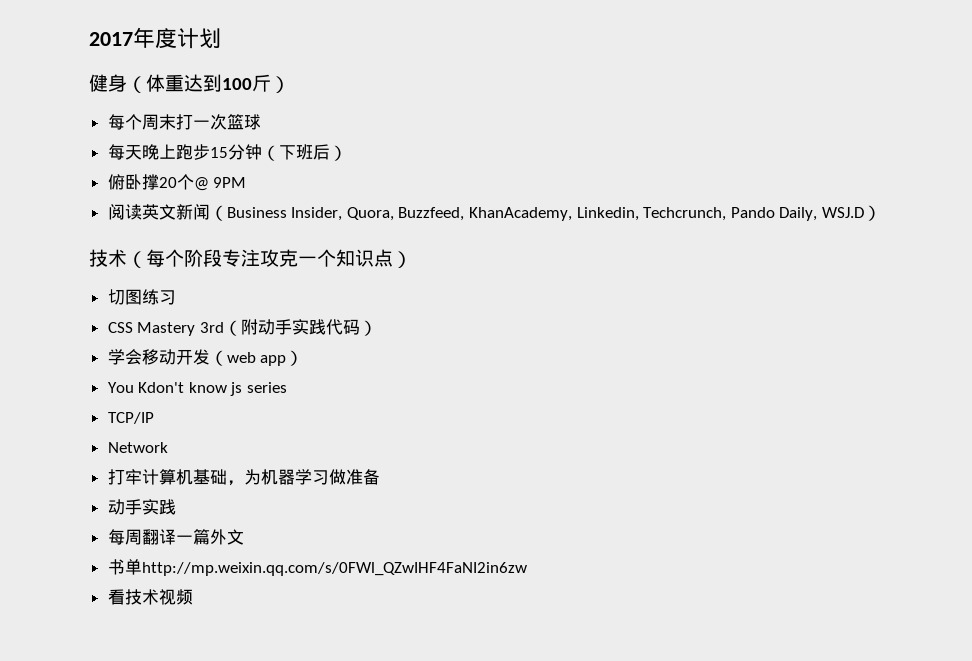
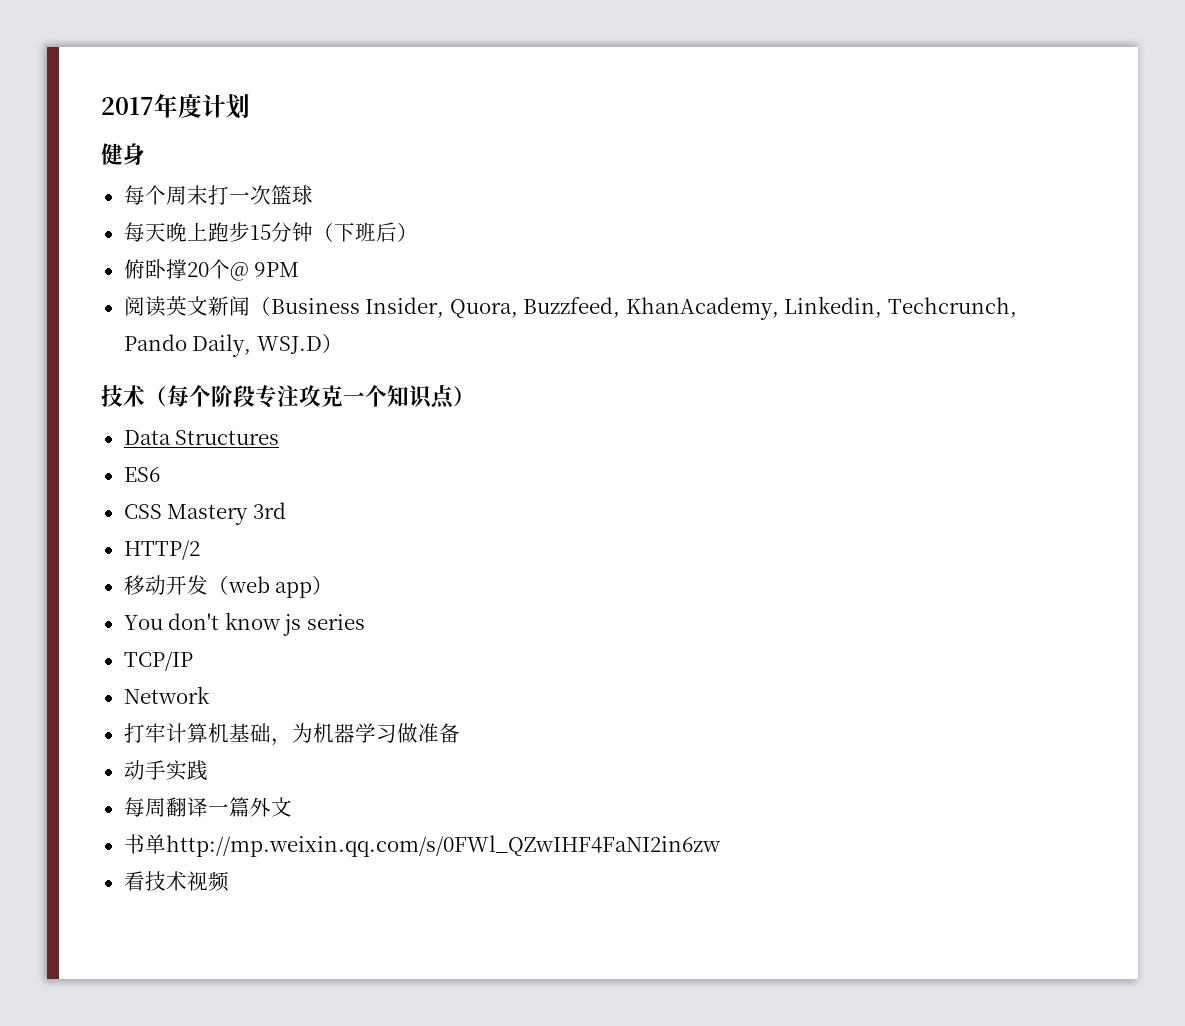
- 健身（体重达到100斤）
+ 健身
- 切图练习
+ Data Structures
+ ES6
- CSS Mastery 3rd（附动手实践代码）
- 学会移动开发（web app）
+ CSS Mastery 3rd
+ HTTP/2
+ 移动开发（web app）
- You Kdon't know js series
+ You don't know js series

